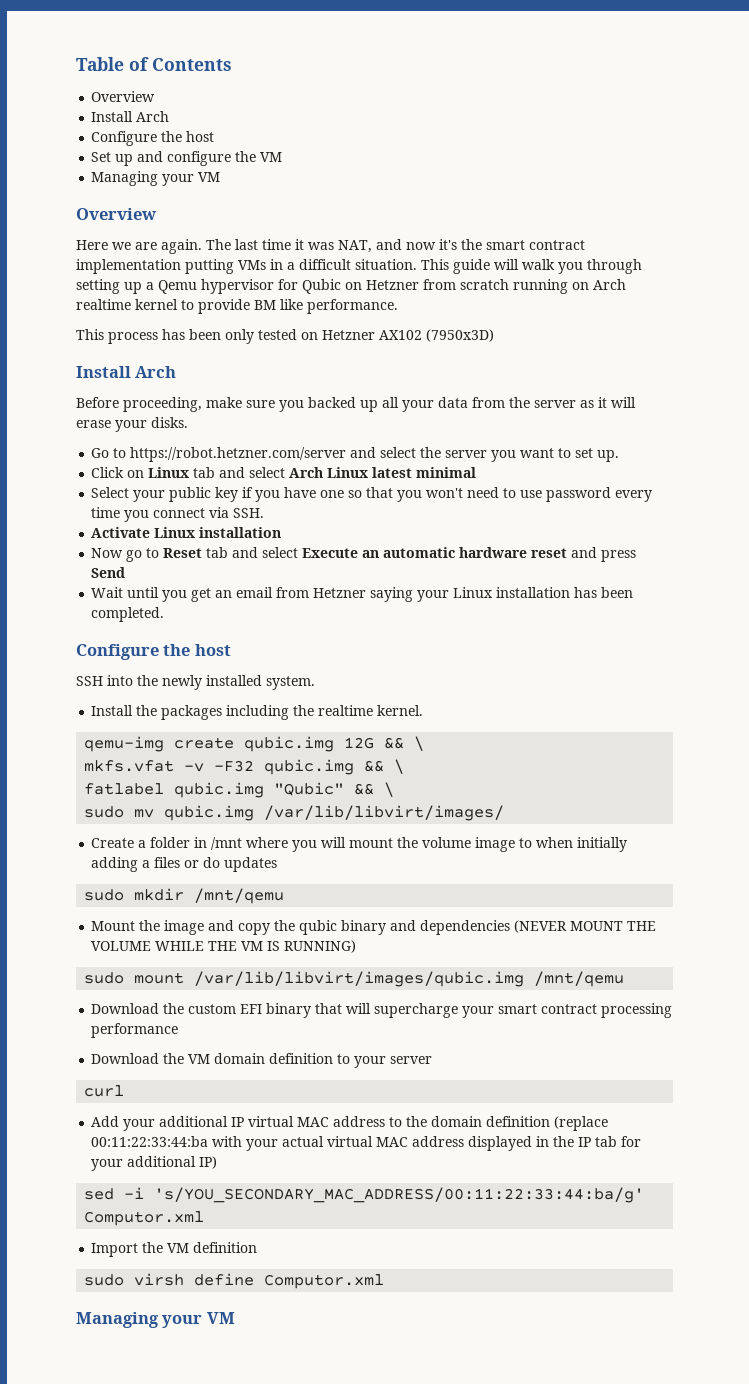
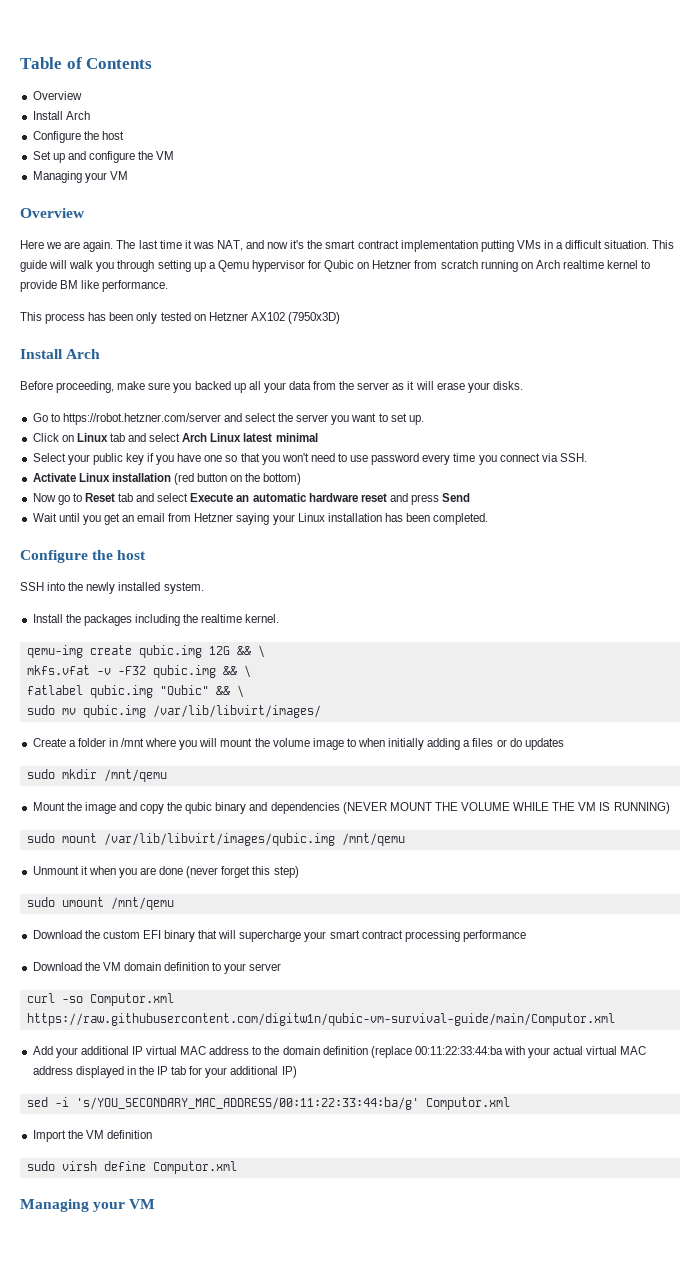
- Activate Linux installation
+ Activate Linux installation (red button on the bottom)
+ Unmount it when you are done (never forget this step)
+ sudo umount /mnt/qemu
- curl
+ curl -so Computor.xml https://raw.githubusercontent.com/digitw1n/qubic-vm-survival-guide/main/Computor.xml

